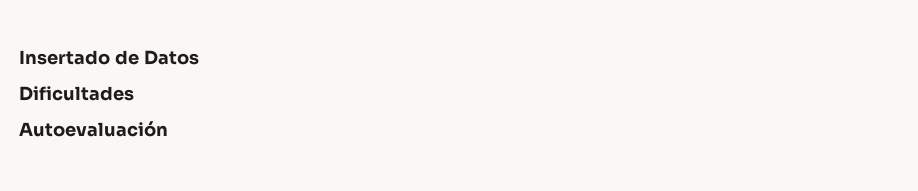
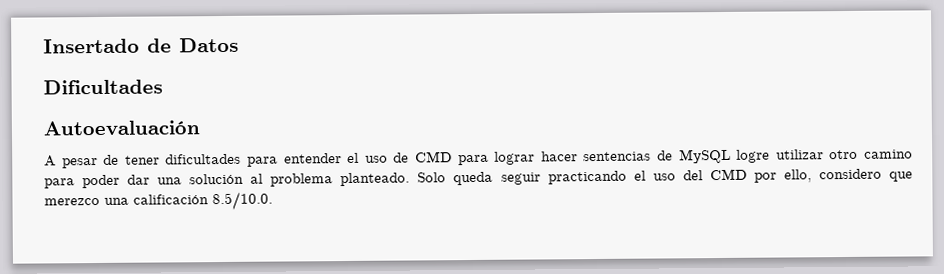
+ A pesar de tener dificultades para entender el uso de CMD para lograr hacer sentencias de MySQL logre utilizar otro camino para poder dar una solución al problema planteado. Solo queda seguir practicando el uso del CMD por ello, considero que merezco una calificación 8.5/10.0.

